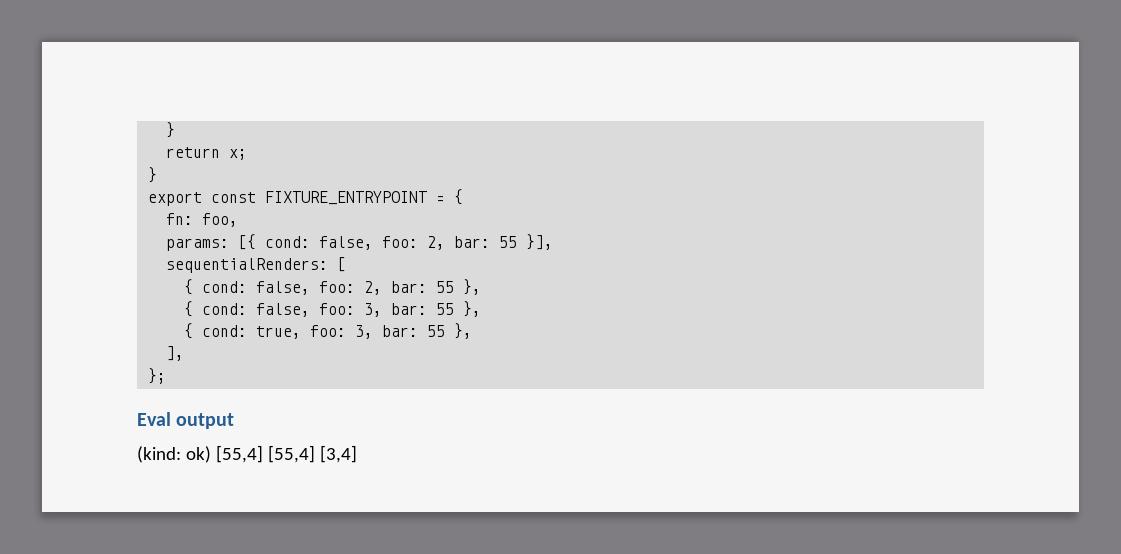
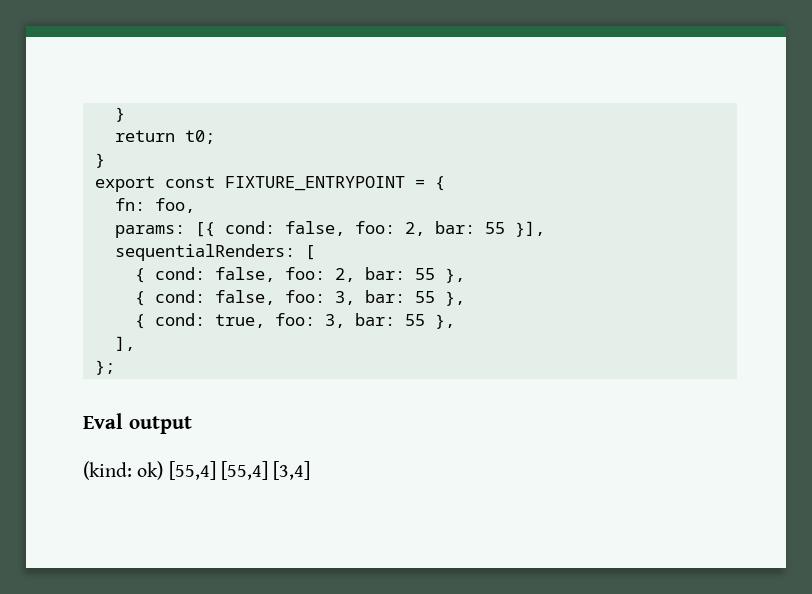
- return x;
+ return t0;

